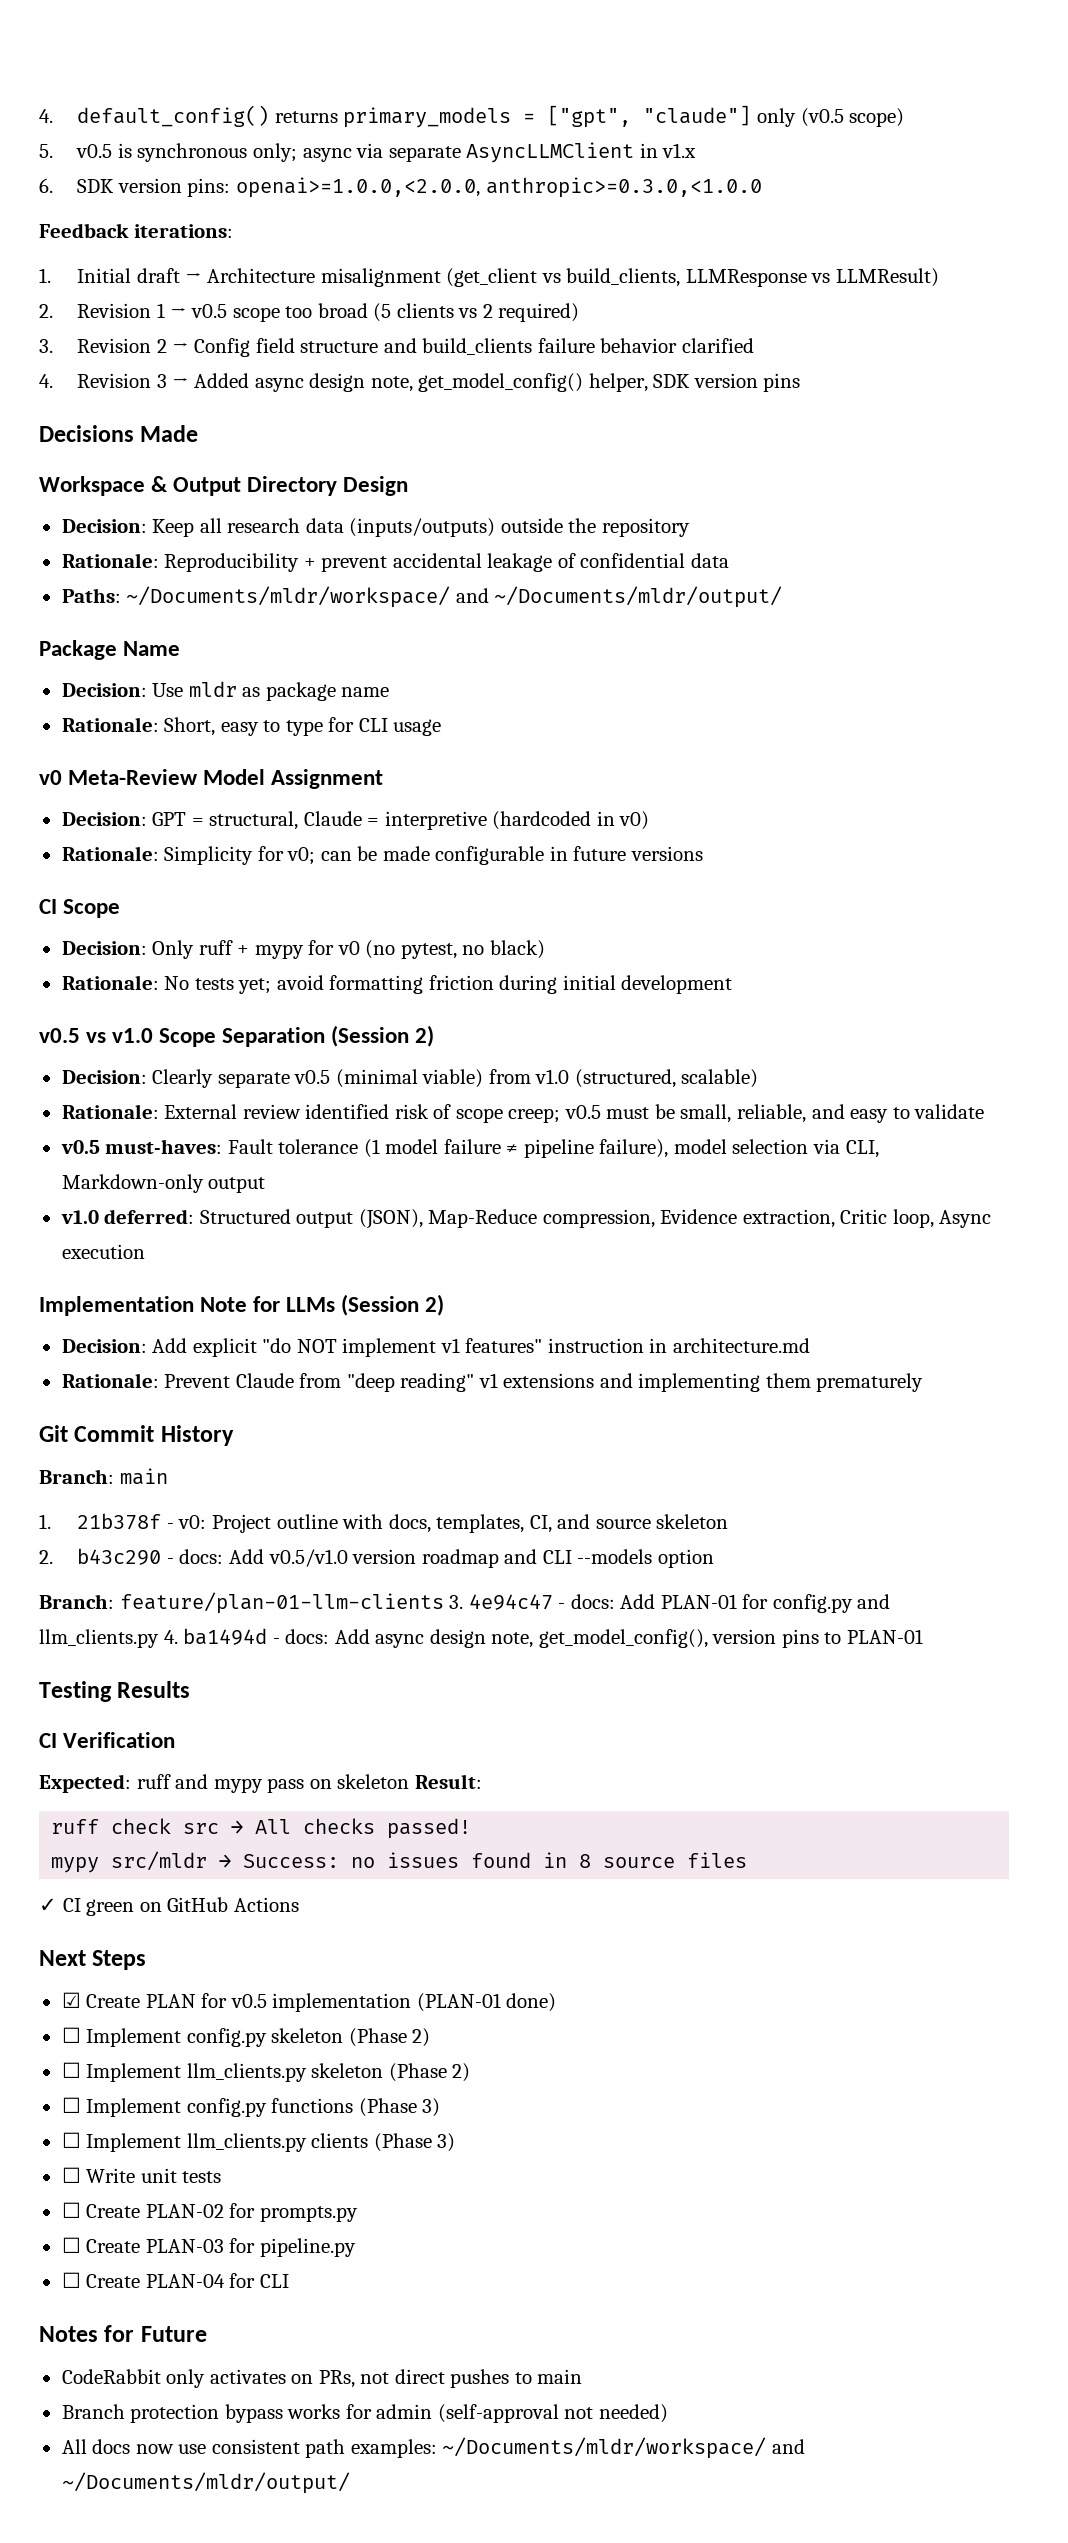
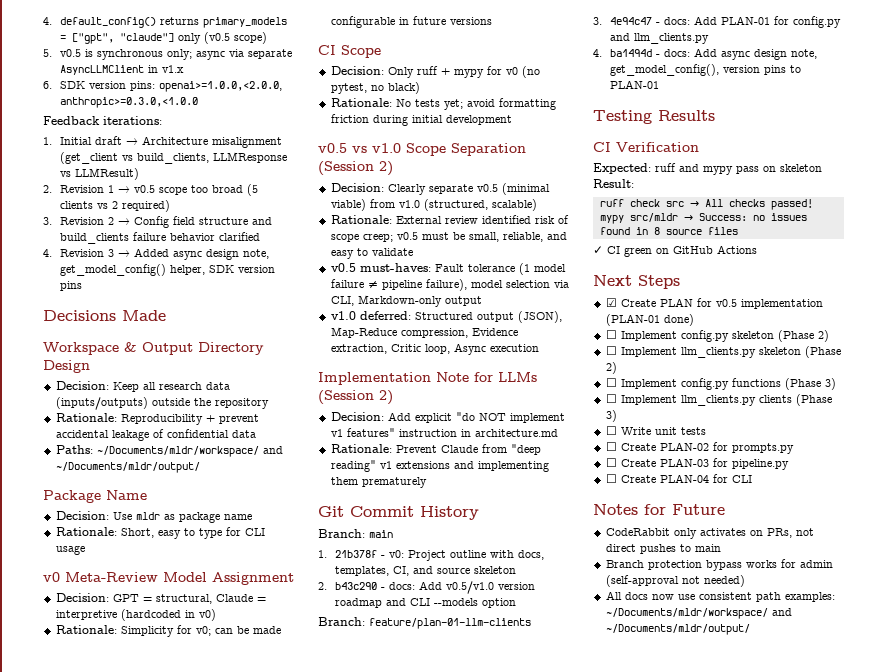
- Branch: feature/plan-01-llm-clients 3. 4e94c47 - docs: Add PLAN-01 for config.py and llm_clients.py 4. ba1494d - docs: Add async design note, get_model_config(), version pins to PLAN-01
+ Branch: feature/plan-01-llm-clients
+ 3. 4e94c47 - docs: Add PLAN-01 for config.py and llm_clients.py
+ 4. ba1494d - docs: Add async design note, get_model_config(), version pins to PLAN-01

